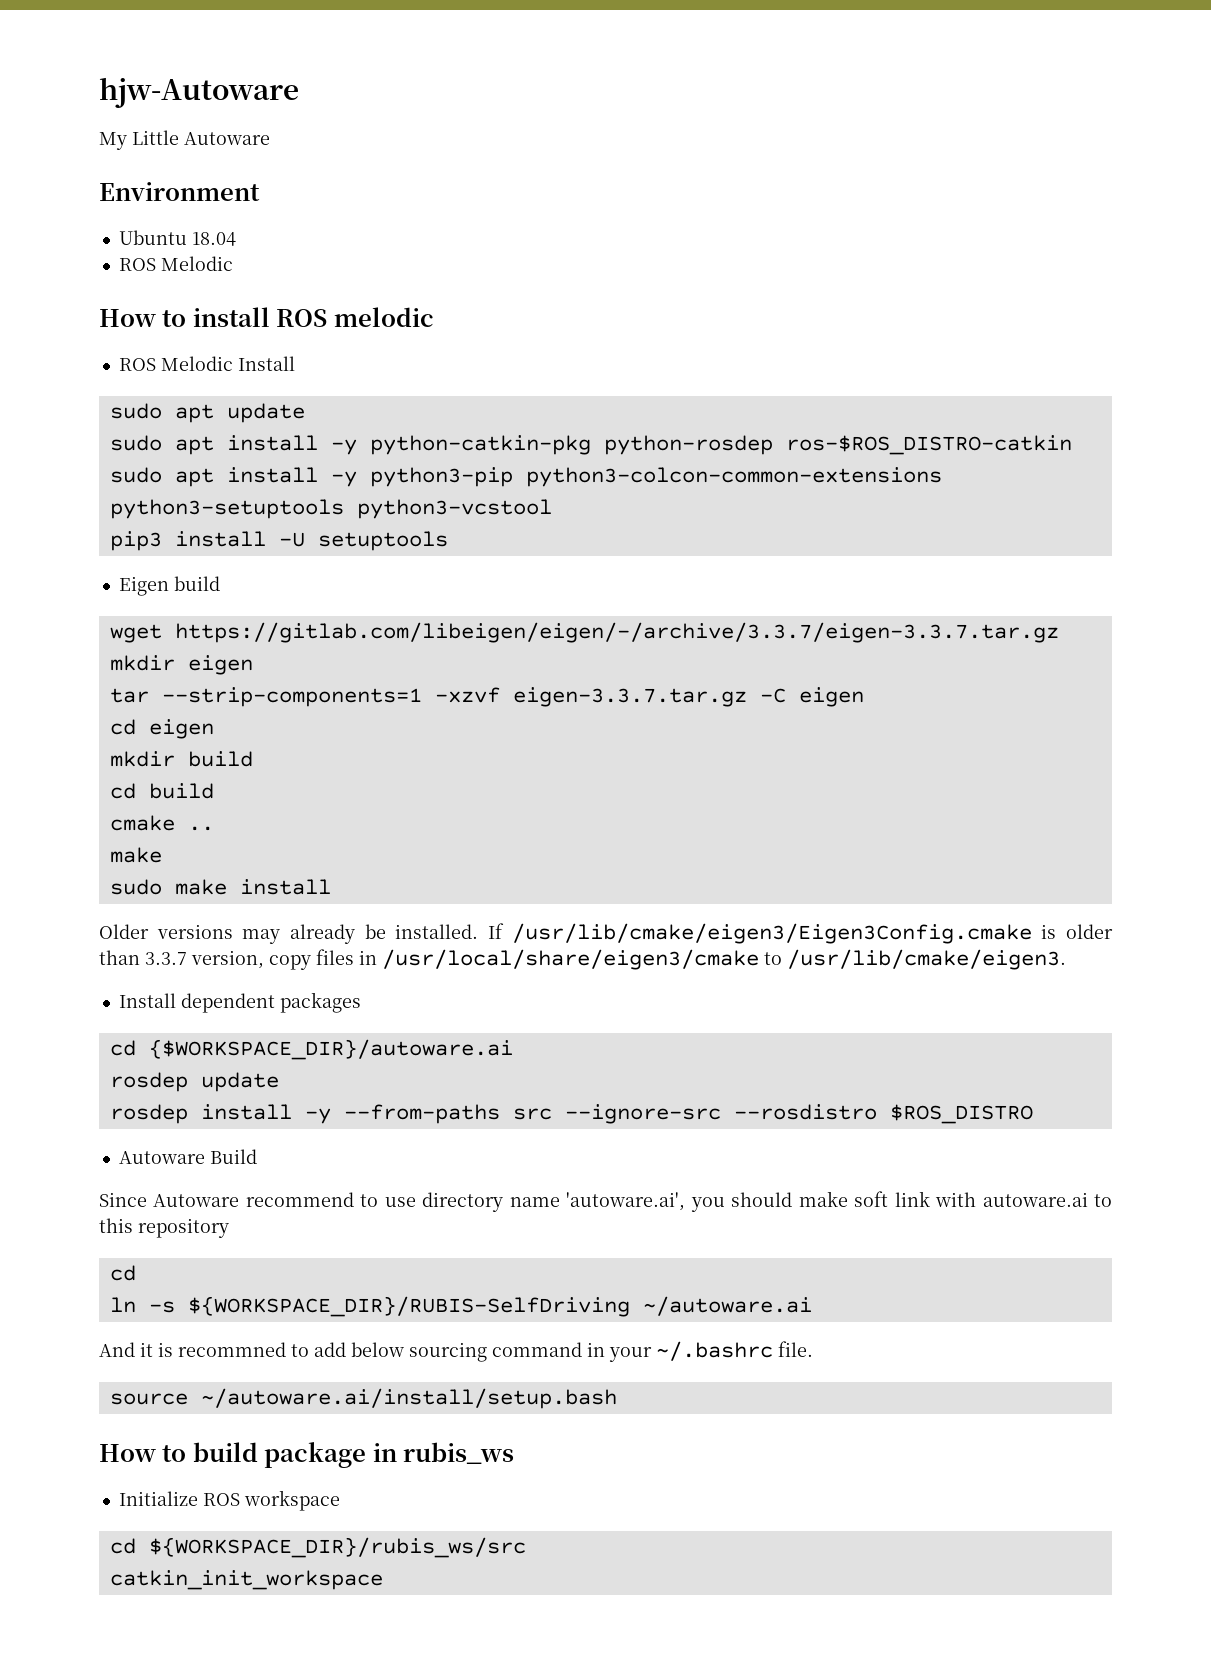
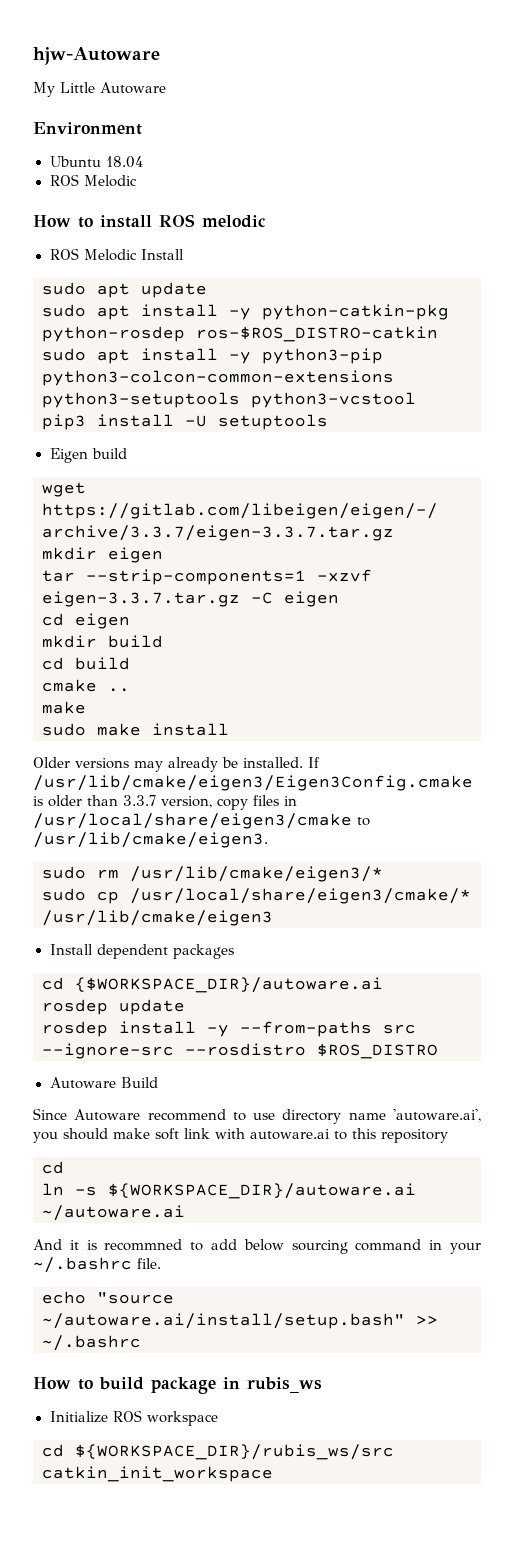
+ sudo rm /usr/lib/cmake/eigen3/*
+ sudo cp /usr/local/share/eigen3/cmake/* /usr/lib/cmake/eigen3
- ln -s ${WORKSPACE_DIR}/RUBIS-SelfDriving ~/autoware.ai
+ ln -s ${WORKSPACE_DIR}/autoware.ai ~/autoware.ai
- source ~/autoware.ai/install/setup.bash
+ echo "source ~/autoware.ai/install/setup.bash" >> ~/.bashrc

